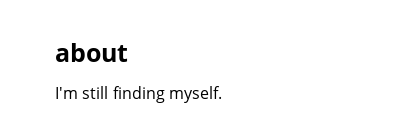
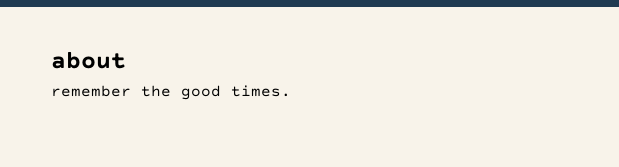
- I'm still finding myself.
+ remember the good times.

